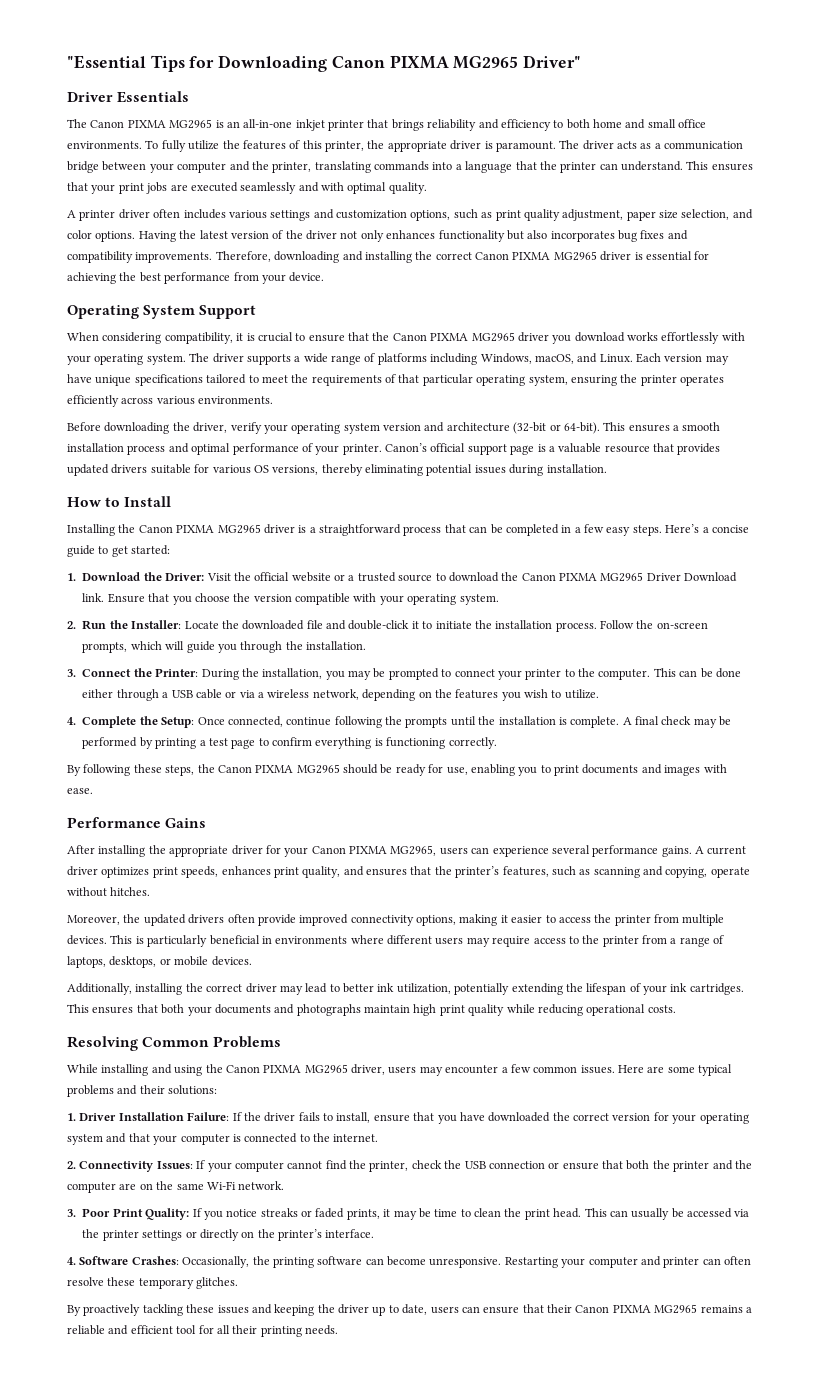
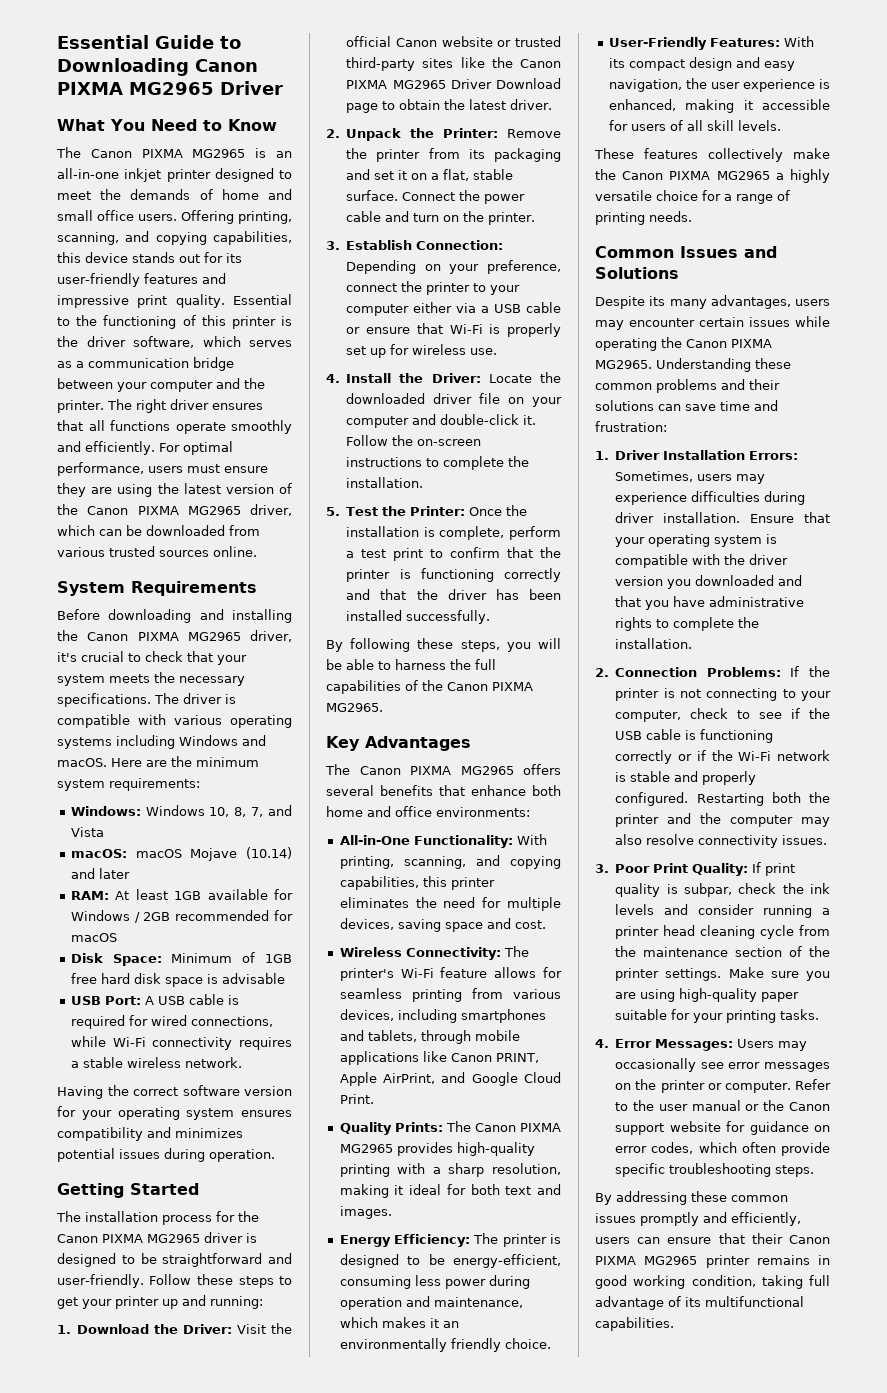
- "Essential Tips for Downloading Canon PIXMA MG2965 Driver"
- Driver Essentials
+ Essential Guide to Downloading Canon PIXMA MG2965 Driver
+ What You Need to Know
- The Canon PIXMA MG2965 is an all-in-one inkjet printer that brings reliability and efficiency to both home and small office environments. To fully utilize the features of this printer, the appropriate driver is paramount. The driver acts as a communication bridge between your computer and the printer, translating commands into a language that the printer can understand. This ensures that your print jobs are executed seamlessly and with optimal quality.
- A printer driver often includes various settings and customization options, such as print quality adjustment, paper size selection, and color options. Having the latest version of the driver not only enhances functionality but also incorporates bug fixes and compatibility improvements. Therefore, downloading and installing the correct Canon PIXMA MG2965 driver is essential for achieving the best performance from your device.
- Operating System Support
- When considering compatibility, it is crucial to ensure that the Canon PIXMA MG2965 driver you download works effortlessly with your operating system. The driver supports a wide range of platforms including Windows, macOS, and Linux. Each version may have unique specifications tailored to meet the requirements of that particular operating system, ensuring the printer operates efficiently across various environments.
- Before downloading the driver, verify your operating system version and architecture (32-bit or 64-bit). This ensures a smooth installation process and optimal performance of your printer. Canon’s official support page is a valuable resource that provides updated drivers suitable for various OS versions, thereby eliminating potential issues during installation.
- How to Install
- Installing the Canon PIXMA MG2965 driver is a straightforward process that can be completed in a few easy steps. Here’s a concise guide to get started:
+ The Canon PIXMA MG2965 is an all-in-one inkjet printer designed to meet the demands of home and small office users. Offering printing, scanning, and copying capabilities, this device stands out for its user-friendly features and impressive print quality. Essential to the functioning of this printer is the driver software, which serves as a communication bridge between your computer and the printer. The right driver ensures that all functions operate smoothly and efficiently. For optimal performance, users must ensure they are using the latest version of the Canon PIXMA MG2965 driver, which can be downloaded from various trusted sources online.
+ System Requirements
+ Before downloading and installing the Canon PIXMA MG2965 driver, it's crucial to check that your system meets the necessary specifications. The driver is compatible with various operating systems including Windows and macOS. Here are the minimum system requirements:
+ Windows: Windows 10, 8, 7, and Vista
+ macOS: macOS Mojave (10.14) and later
+ RAM: At least 1GB available for Windows / 2GB recommended for macOS
+ Disk Space: Minimum of 1GB free hard disk space is advisable
+ USB Port: A USB cable is required for wired connections, while Wi-Fi connectivity requires a stable wireless network.
+ Having the correct software version for your operating system ensures compatibility and minimizes potential issues during operation.
+ Getting Started
+ The installation process for the Canon PIXMA MG2965 driver is designed to be straightforward and user-friendly. Follow these steps to get your printer up and running:
- 1. Download the Driver: Visit the official website or a trusted source to download the Canon PIXMA MG2965 Driver Download link. Ensure that you choose the version compatible with your operating system.
- 2. Run the Installer: Locate the downloaded file and double-click it to initiate the installation process. Follow the on-screen prompts, which will guide you through the installation.
- 3. Connect the Printer: During the installation, you may be prompted to connect your printer to the computer. This can be done either through a USB cable or via a wireless network, depending on the features you wish to utilize.
- 4. Complete the Setup: Once connected, continue following the prompts until the installation is complete. A final check may be performed by printing a test page to confirm everything is functioning correctly.
- By following these steps, the Canon PIXMA MG2965 should be ready for use, enabling you to print documents and images with ease.
- Performance Gains
- After installing the appropriate driver for your Canon PIXMA MG2965, users can experience several performance gains. A current driver optimizes print speeds, enhances print quality, and ensures that the printer’s features, such as scanning and copying, operate without hitches.
- Moreover, the updated drivers often provide improved connectivity options, making it easier to access the printer from multiple devices. This is particularly beneficial in environments where different users may require access to the printer from a range of laptops, desktops, or mobile devices.
- Additionally, installing the correct driver may lead to better ink utilization, potentially extending the lifespan of your ink cartridges. This ensures that both your documents and photographs maintain high print quality while reducing operational costs.
- Resolving Common Problems
- While installing and using the Canon PIXMA MG2965 driver, users may encounter a few common issues. Here are some typical problems and their solutions:
- 1. Driver Installation Failure: If the driver fails to install, ensure that you have downloaded the correct version for your operating system and that your computer is connected to the internet.
- 2. Connectivity Issues: If your computer cannot find the printer, check the USB connection or ensure that both the printer and the computer are on the same Wi-Fi network.
+ 1. Download the Driver: Visit the official Canon website or trusted third-party sites like the Canon PIXMA MG2965 Driver Download page to obtain the latest driver.
+ 2. Unpack the Printer: Remove the printer from its packaging and set it on a flat, stable surface. Connect the power cable and turn on the printer.
+ 3. Establish Connection: Depending on your preference, connect the printer to your computer either via a USB cable or ensure that Wi-Fi is properly set up for wireless use.
+ 4. Install the Driver: Locate the downloaded driver file on your computer and double-click it. Follow the on-screen instructions to complete the installation.
+ 5. Test the Printer: Once the installation is complete, perform a test print to confirm that the printer is functioning correctly and that the driver has been installed successfully.
+ By following these steps, you will be able to harness the full capabilities of the Canon PIXMA MG2965.
+ Key Advantages
+ The Canon PIXMA MG2965 offers several benefits that enhance both home and office environments:
+ All-in-One Functionality: With printing, scanning, and copying capabilities, this printer eliminates the need for multiple devices, saving space and cost.
+ Wireless Connectivity: The printer's Wi-Fi feature allows for seamless printing from various devices, including smartphones and tablets, through mobile applications like Canon PRINT, Apple AirPrint, and Google Cloud Print.
+ Quality Prints: The Canon PIXMA MG2965 provides high-quality printing with a sharp resolution, making it ideal for both text and images.
+ Energy Efficiency: The printer is designed to be energy-efficient, consuming less power during operation and maintenance, which makes it an environmentally friendly choice.
+ User-Friendly Features: With its compact design and easy navigation, the user experience is enhanced, making it accessible for users of all skill levels.
+ These features collectively make the Canon PIXMA MG2965 a highly versatile choice for a range of printing needs.
+ Common Issues and Solutions
+ Despite its many advantages, users may encounter certain issues while operating the Canon PIXMA MG2965. Understanding these common problems and their solutions can save time and frustration:
+ 1. Driver Installation Errors: Sometimes, users may experience difficulties during driver installation. Ensure that your operating system is compatible with the driver version you downloaded and that you have administrative rights to complete the installation.
+ 2. Connection Problems: If the printer is not connecting to your computer, check to see if the USB cable is functioning correctly or if the Wi-Fi network is stable and properly configured. Restarting both the printer and the computer may also resolve connectivity issues.
- 3. Poor Print Quality: If you notice streaks or faded prints, it may be time to clean the print head. This can usually be accessed via the printer settings or directly on the printer’s interface.
- 4. Software Crashes: Occasionally, the printing software can become unresponsive. Restarting your computer and printer can often resolve these temporary glitches.
- By proactively tackling these issues and keeping the driver up to date, users can ensure that their Canon PIXMA MG2965 remains a reliable and efficient tool for all their printing needs.
+ 3. Poor Print Quality: If print quality is subpar, check the ink levels and consider running a printer head cleaning cycle from the maintenance section of the printer settings. Make sure you are using high-quality paper suitable for your printing tasks.
+ 4. Error Messages: Users may occasionally see error messages on the printer or computer. Refer to the user manual or the Canon support website for guidance on error codes, which often provide specific troubleshooting steps.
+ By addressing these common issues promptly and efficiently, users can ensure that their Canon PIXMA MG2965 printer remains in good working condition, taking full advantage of its multifunctional capabilities.

